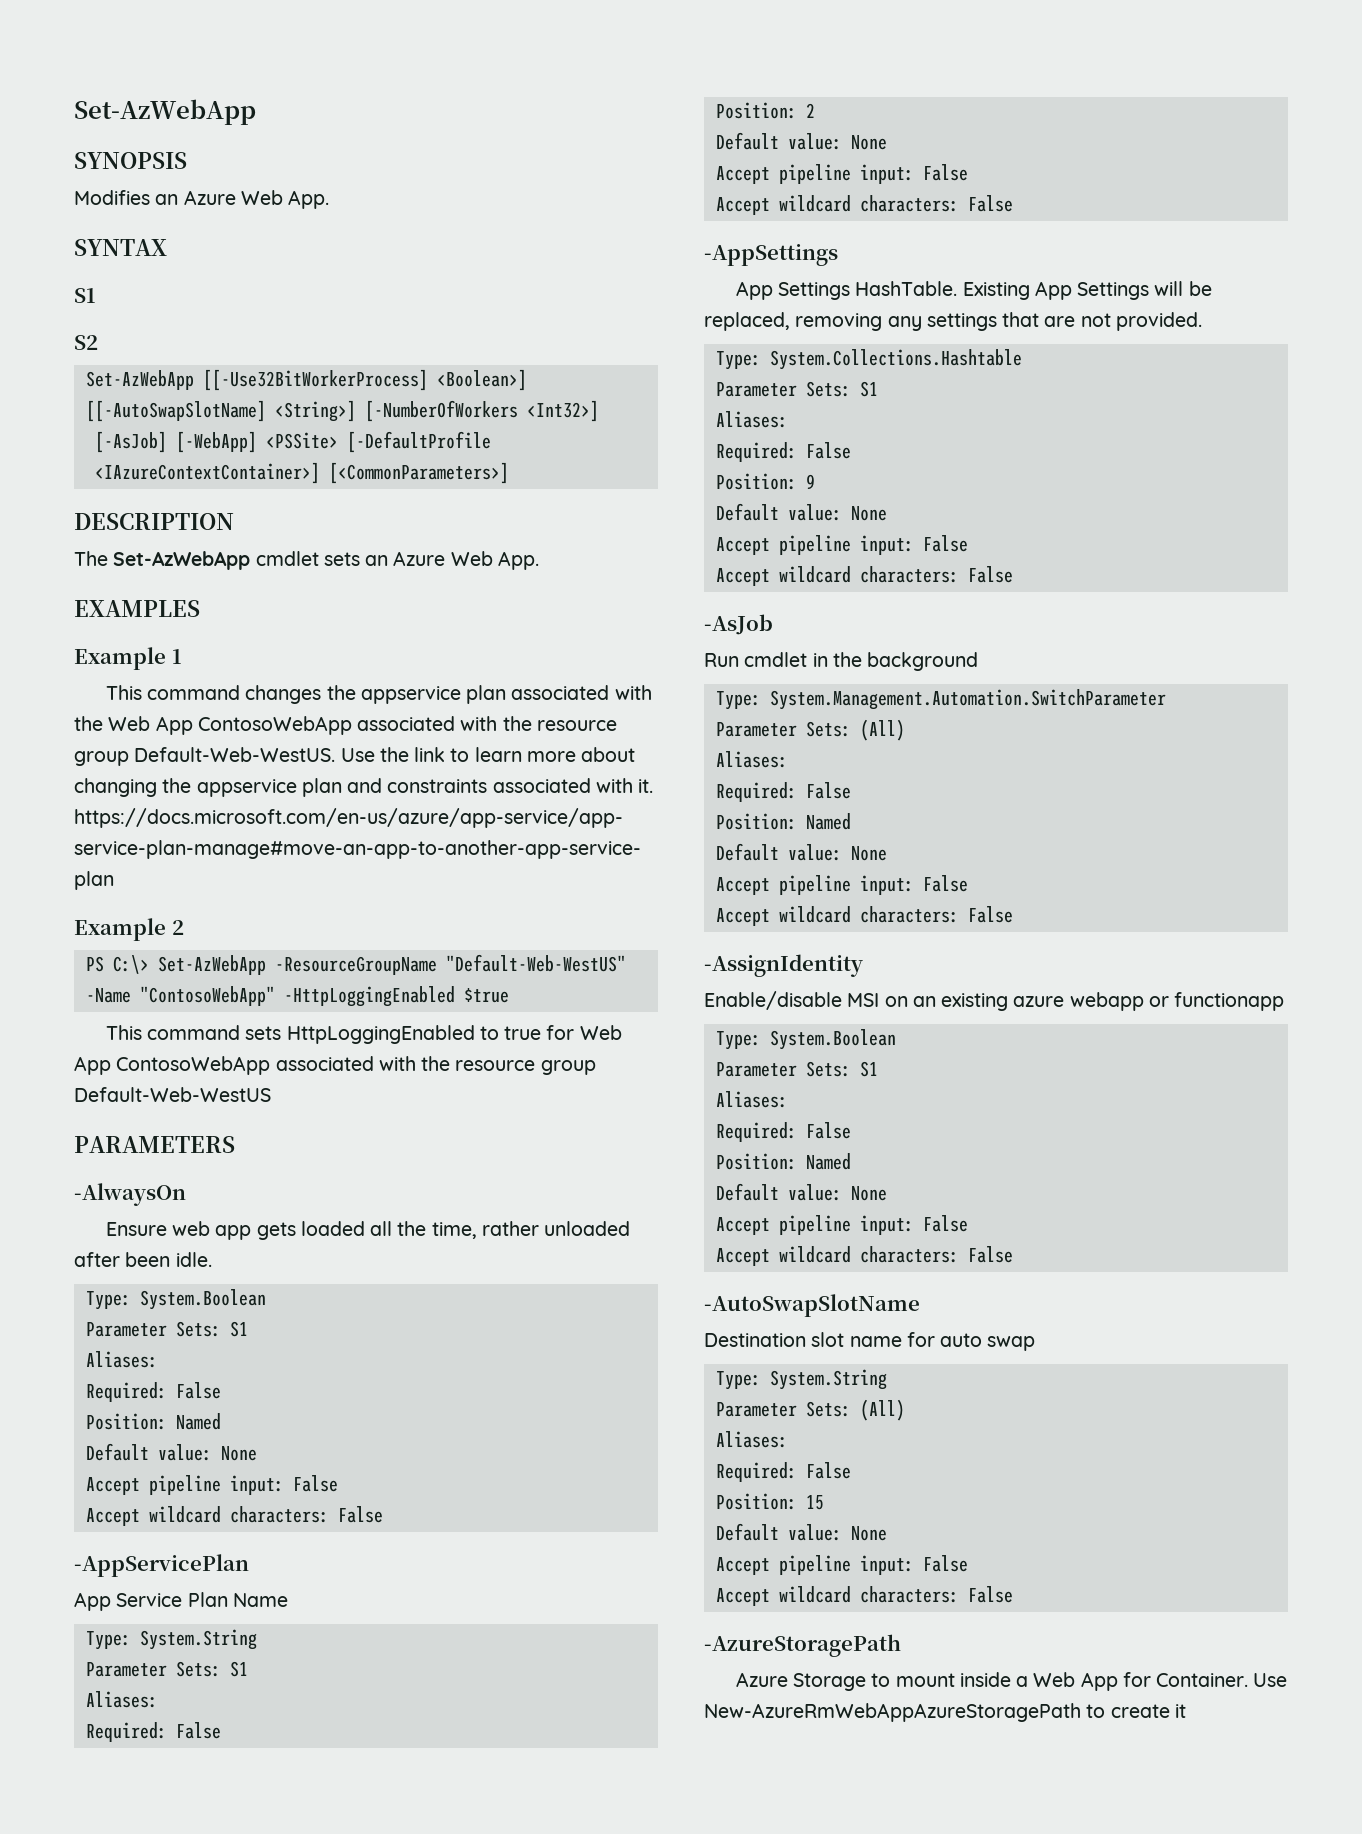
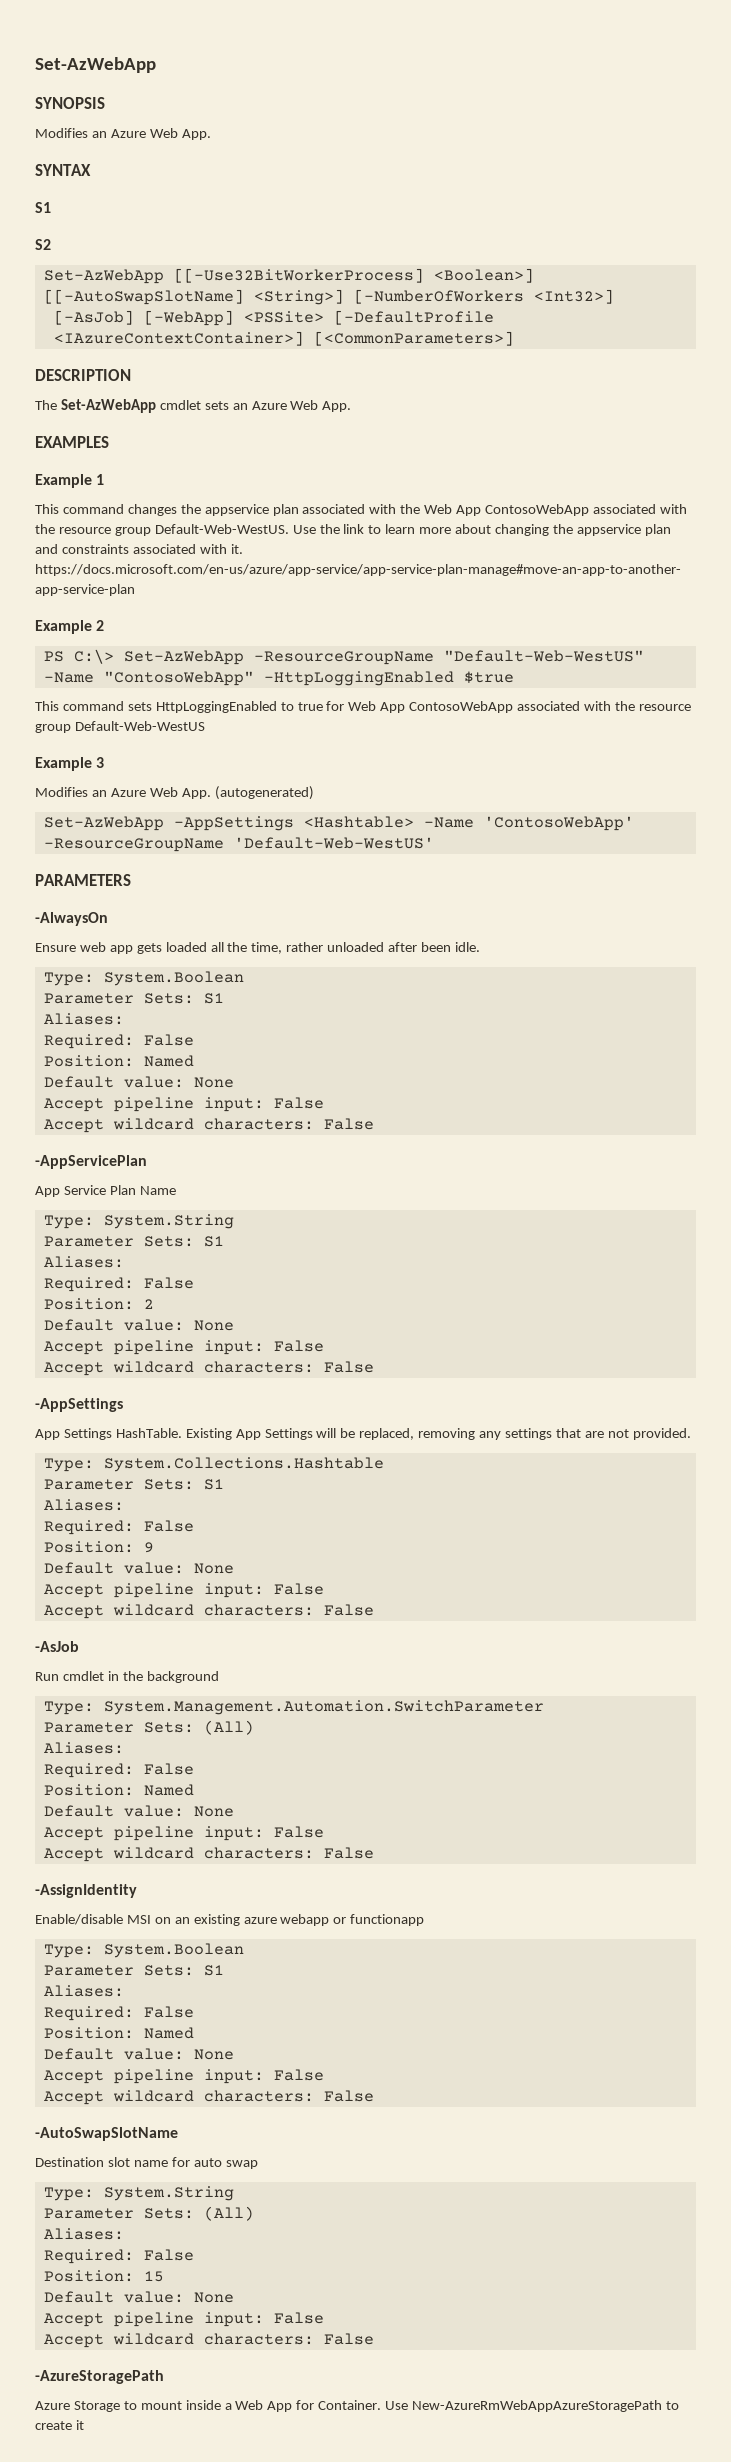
+ Example 3
+ Modifies an Azure Web App. (autogenerated)
+ Set-AzWebApp -AppSettings <Hashtable> -Name 'ContosoWebApp' -ResourceGroupName 'Default-Web-WestUS'

